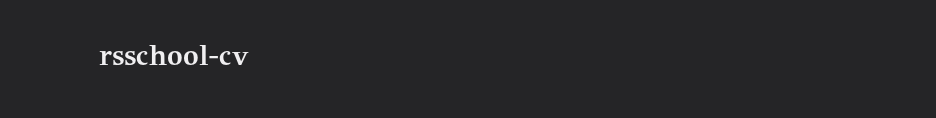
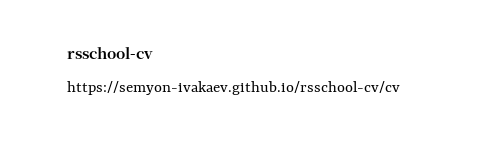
+ https://semyon-ivakaev.github.io/rsschool-cv/cv

